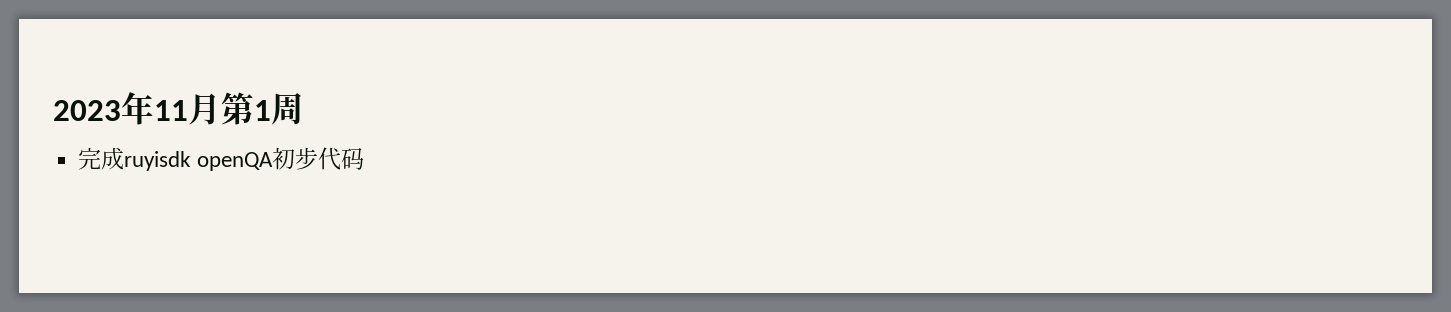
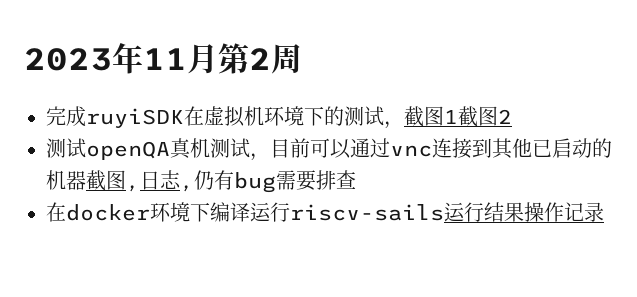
- 2023年11月第1周
+ 2023年11月第2周
- 完成ruyisdk openQA初步代码
+ 完成ruyiSDK在虚拟机环境下的测试，截图1截图2
+ 测试openQA真机测试，目前可以通过vnc连接到其他已启动的机器截图,日志,仍有bug需要排查
+ 在docker环境下编译运行riscv-sails运行结果操作记录

